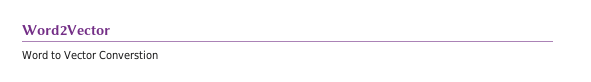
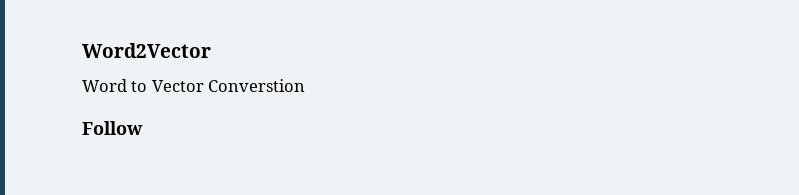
+ Follow

